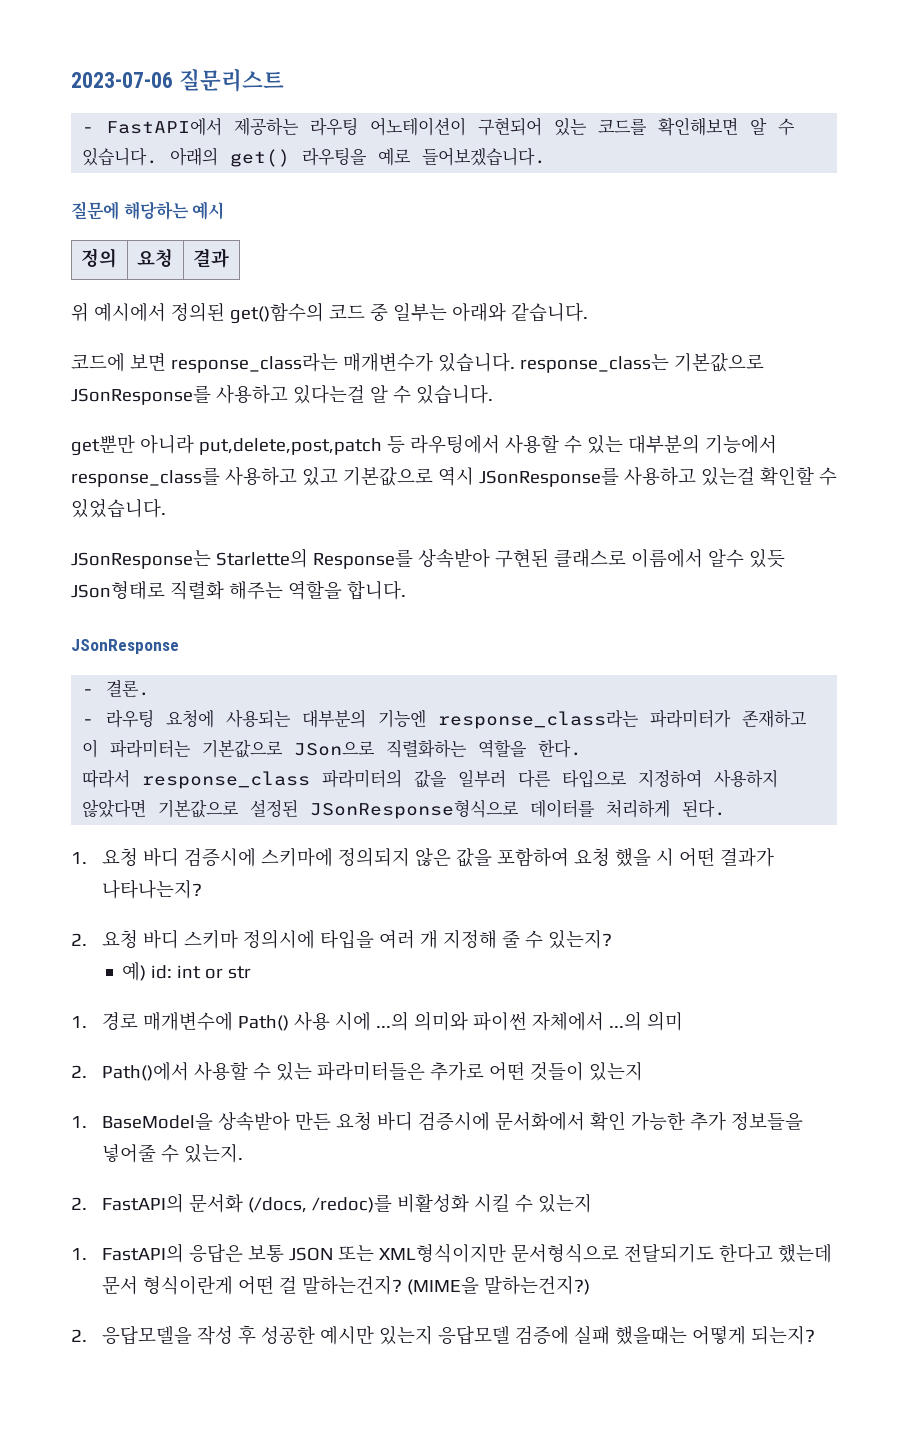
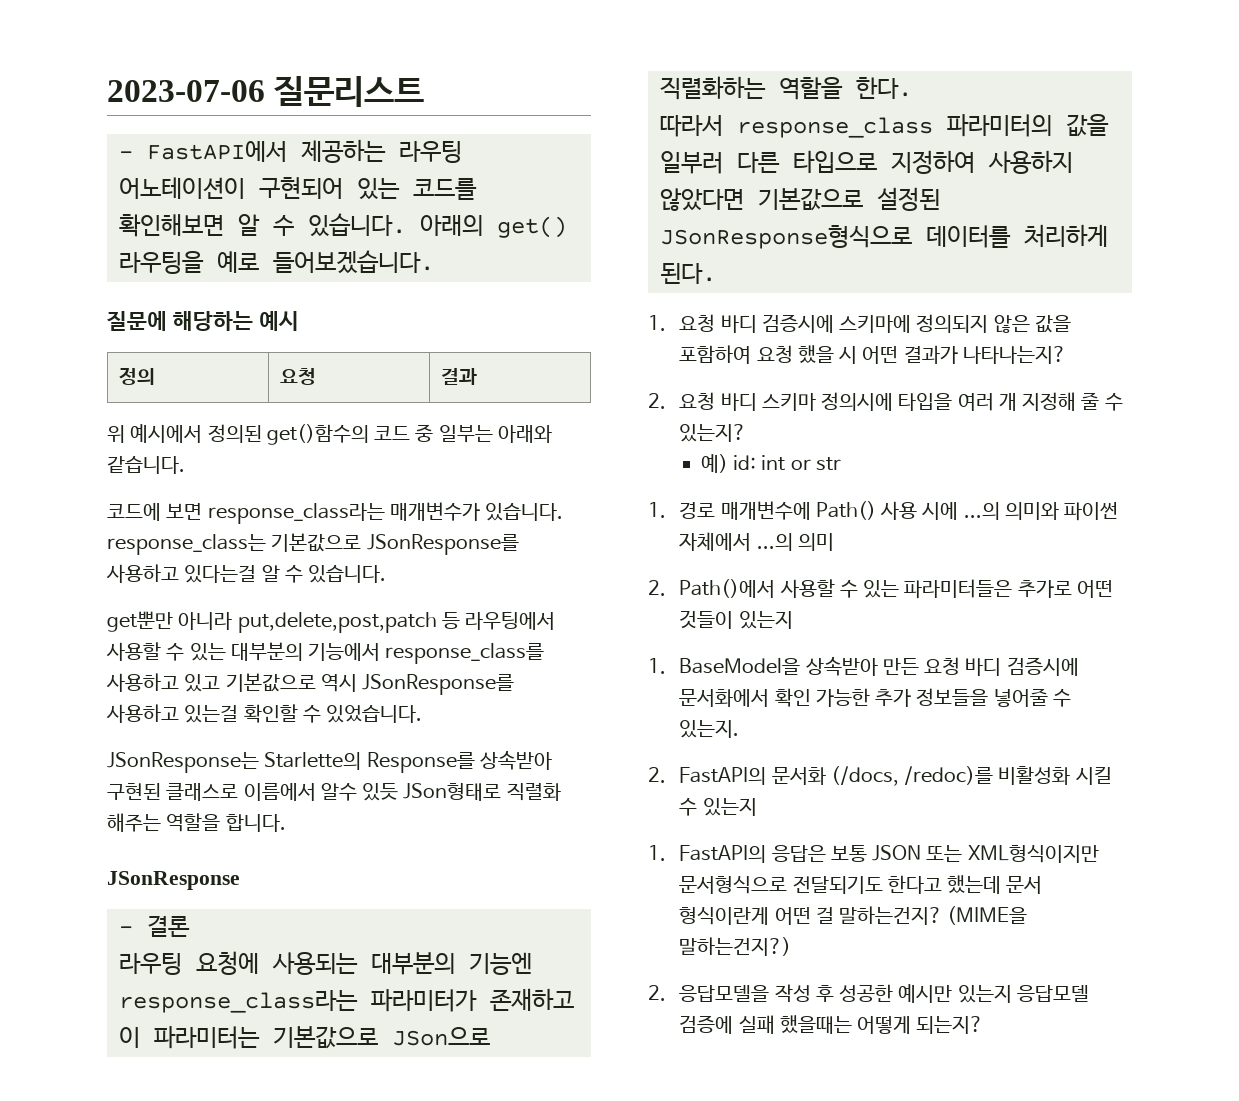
- - 결론.
- - 라우팅 요청에 사용되는 대부분의 기능엔 response_class라는 파라미터가 존재하고
+ - 결론
+ 라우팅 요청에 사용되는 대부분의 기능엔 response_class라는 파라미터가 존재하고

